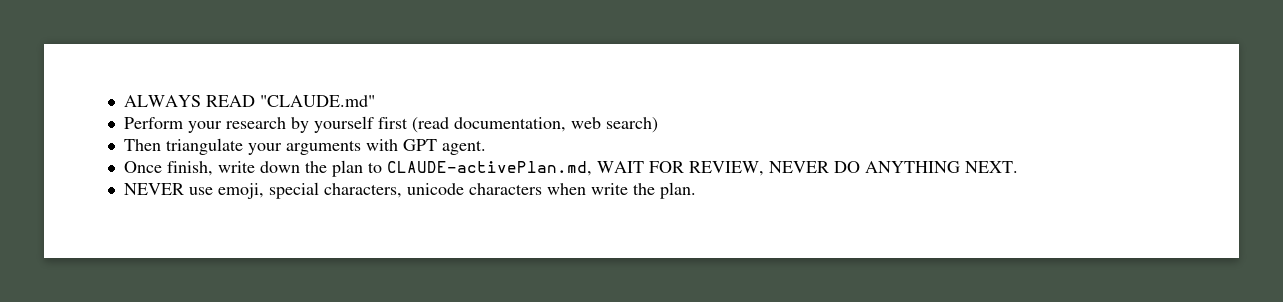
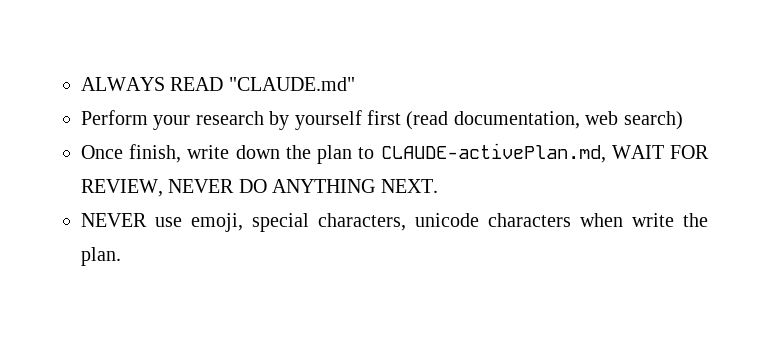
- Then triangulate your arguments with GPT agent.

